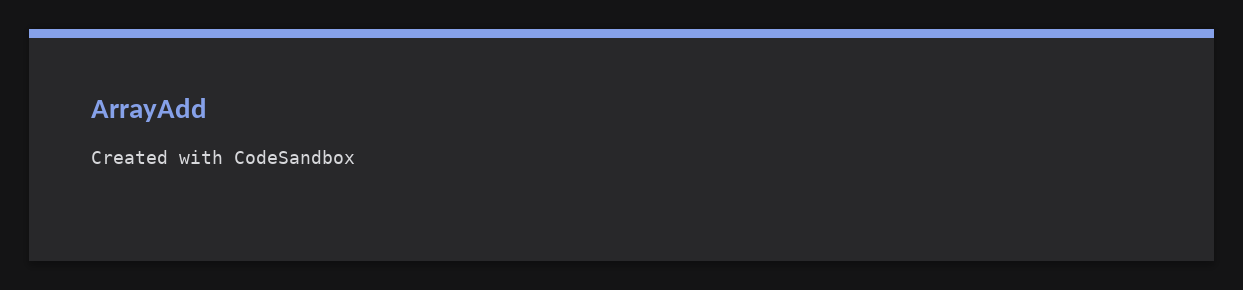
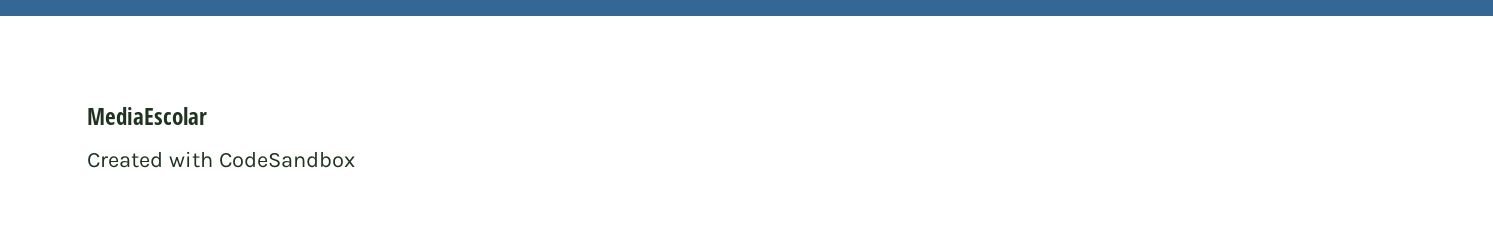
- ArrayAdd
+ MediaEscolar

